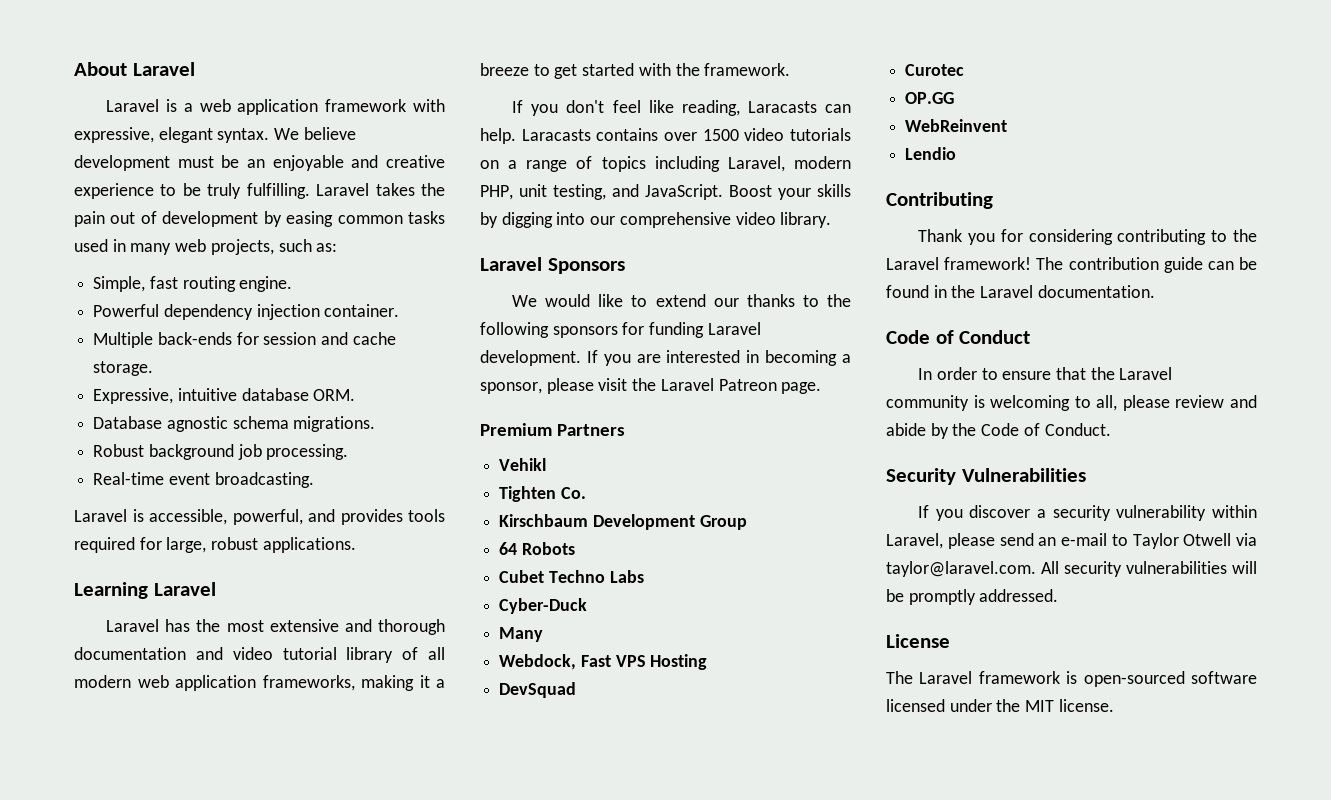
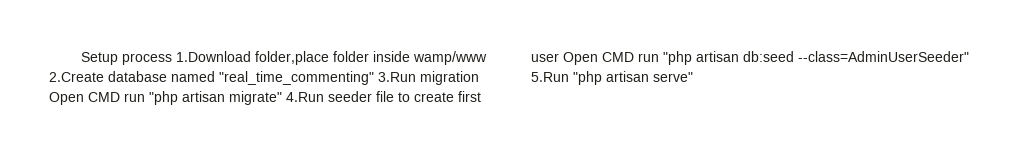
- About Laravel
- Laravel is a web application framework with expressive, elegant syntax. We believe development must be an enjoyable and creative experience to be truly fulfilling. Laravel takes the pain out of development by easing common tasks used in many web projects, such as:
- Simple, fast routing engine.
- Powerful dependency injection container.
- Multiple back-ends for session and cache storage.
- Expressive, intuitive database ORM.
- Database agnostic schema migrations.
- Robust background job processing.
- Real-time event broadcasting.
- Laravel is accessible, powerful, and provides tools required for large, robust applications.
- Learning Laravel
- Laravel has the most extensive and thorough documentation and video tutorial library of all modern web application frameworks, making it a breeze to get started with the framework.
- If you don't feel like reading, Laracasts can help. Laracasts contains over 1500 video tutorials on a range of topics including Laravel, modern PHP, unit testing, and JavaScript. Boost your skills by digging into our comprehensive video library.
- Laravel Sponsors
- We would like to extend our thanks to the following sponsors for funding Laravel development. If you are interested in becoming a sponsor, please visit the Laravel Patreon page.
- Premium Partners
- Vehikl
- Tighten Co.
- Kirschbaum Development Group
- 64 Robots
- Cubet Techno Labs
- Cyber-Duck
- Many
- Webdock, Fast VPS Hosting
- DevSquad
- Curotec
- OP.GG
- WebReinvent
- Lendio
- Contributing
- Thank you for considering contributing to the Laravel framework! The contribution guide can be found in the Laravel documentation.
- Code of Conduct
- In order to ensure that the Laravel community is welcoming to all, please review and abide by the Code of Conduct.
- Security Vulnerabilities
- If you discover a security vulnerability within Laravel, please send an e-mail to Taylor Otwell via taylor@laravel.com. All security vulnerabilities will be promptly addressed.
- License
- The Laravel framework is open-sourced software licensed under the MIT license.
+ Setup process 1.Download folder,place folder inside wamp/www 2.Create database named "real_time_commenting" 3.Run migration Open CMD run "php artisan migrate" 4.Run seeder file to create first user Open CMD run "php artisan db:seed --class=AdminUserSeeder" 5.Run "php artisan serve"

